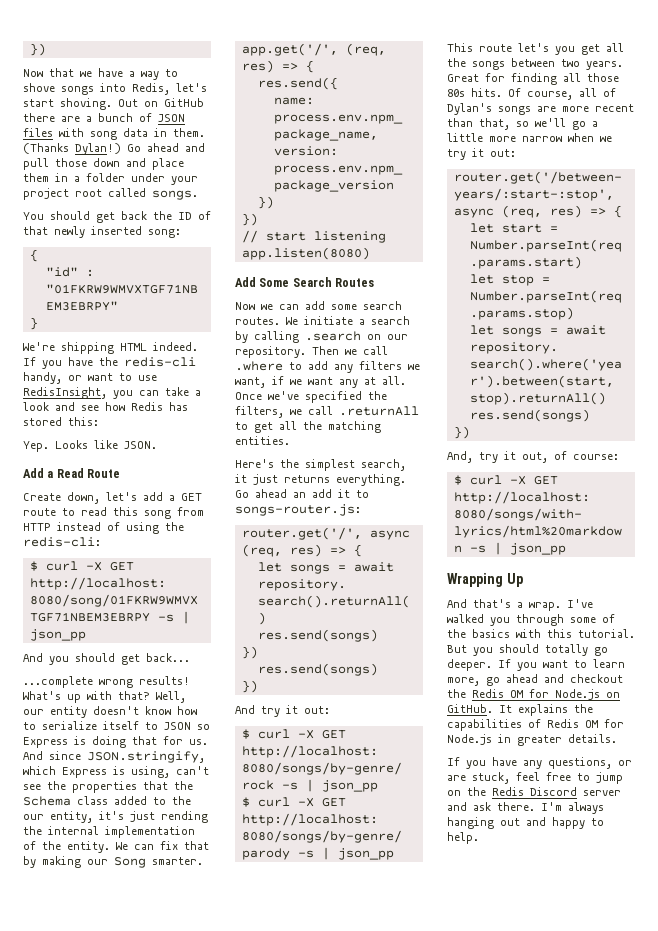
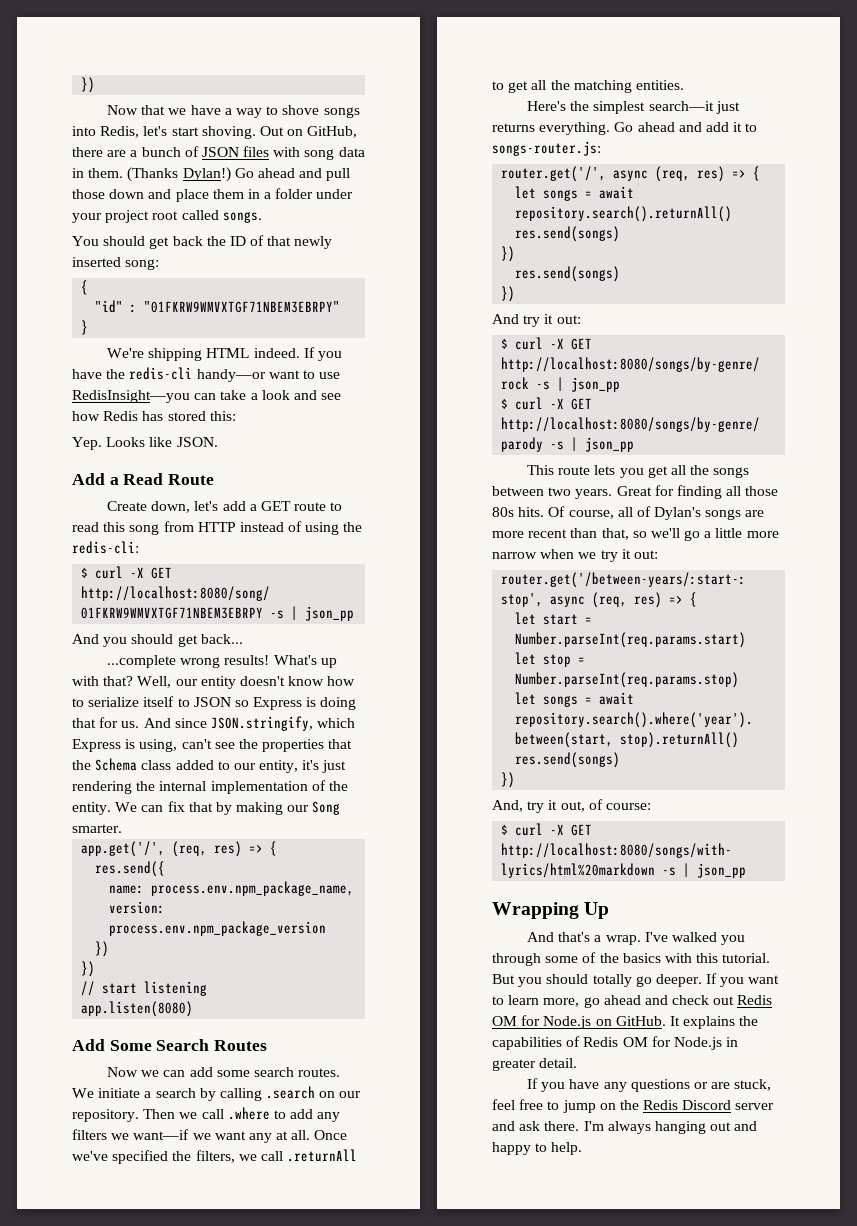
- Out on GitHub there are a bunch of JSON files with song data in them.
+ Out on GitHub, there are a bunch of JSON files with song data in them.
- If you have the redis-cli handy, or want to use RedisInsight, you can take a look and see how Redis has stored this:
+ If you have the redis-cli handy—or want to use RedisInsight—you can take a look and see how Redis has stored this:
- And since JSON.stringify, which Express is using, can't see the properties that the Schema class added to the our entity, it's just rending the internal implementation of the entity.
+ And since JSON.stringify, which Express is using, can't see the properties that the Schema class added to our entity, it's just rendering the internal implementation of the entity.
- Then we call .where to add any filters we want, if we want any at all.
+ Then we call .where to add any filters we want—if we want any at all.
- Here's the simplest search, it just returns everything.
+ Here's the simplest search—it just returns everything.
- Go ahead an add it to songs-router.js:
+ Go ahead and add it to songs-router.js:
- This route let's you get all the songs between two years.
+ This route lets you get all the songs between two years.
- If you want to learn more, go ahead and checkout the Redis OM for Node.js on GitHub.
+ If you want to learn more, go ahead and check out Redis OM for Node.js on GitHub.
- It explains the capabilities of Redis OM for Node.js in greater details.
+ It explains the capabilities of Redis OM for Node.js in greater detail.
- If you have any questions, or are stuck, feel free to jump on the Redis Discord server and ask there.
+ If you have any questions or are stuck, feel free to jump on the Redis Discord server and ask there.

